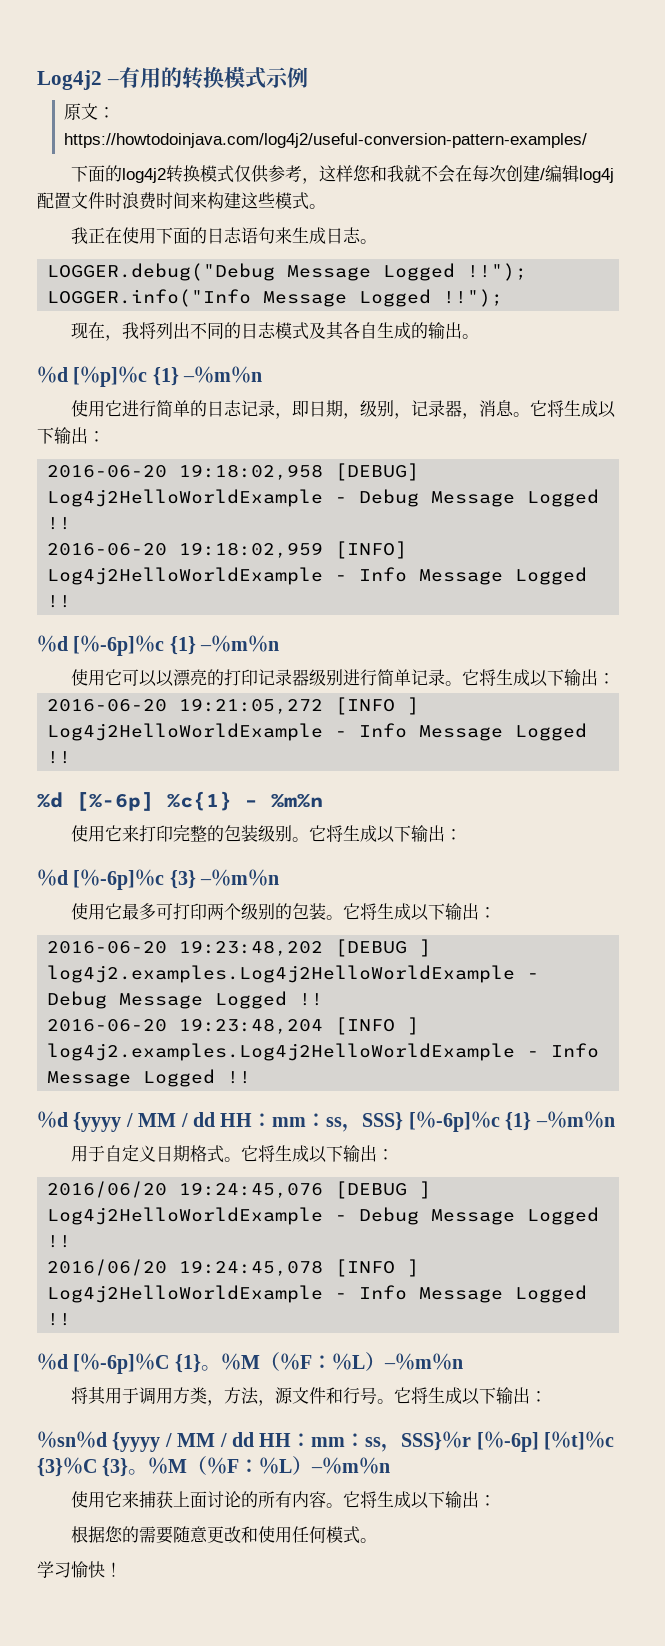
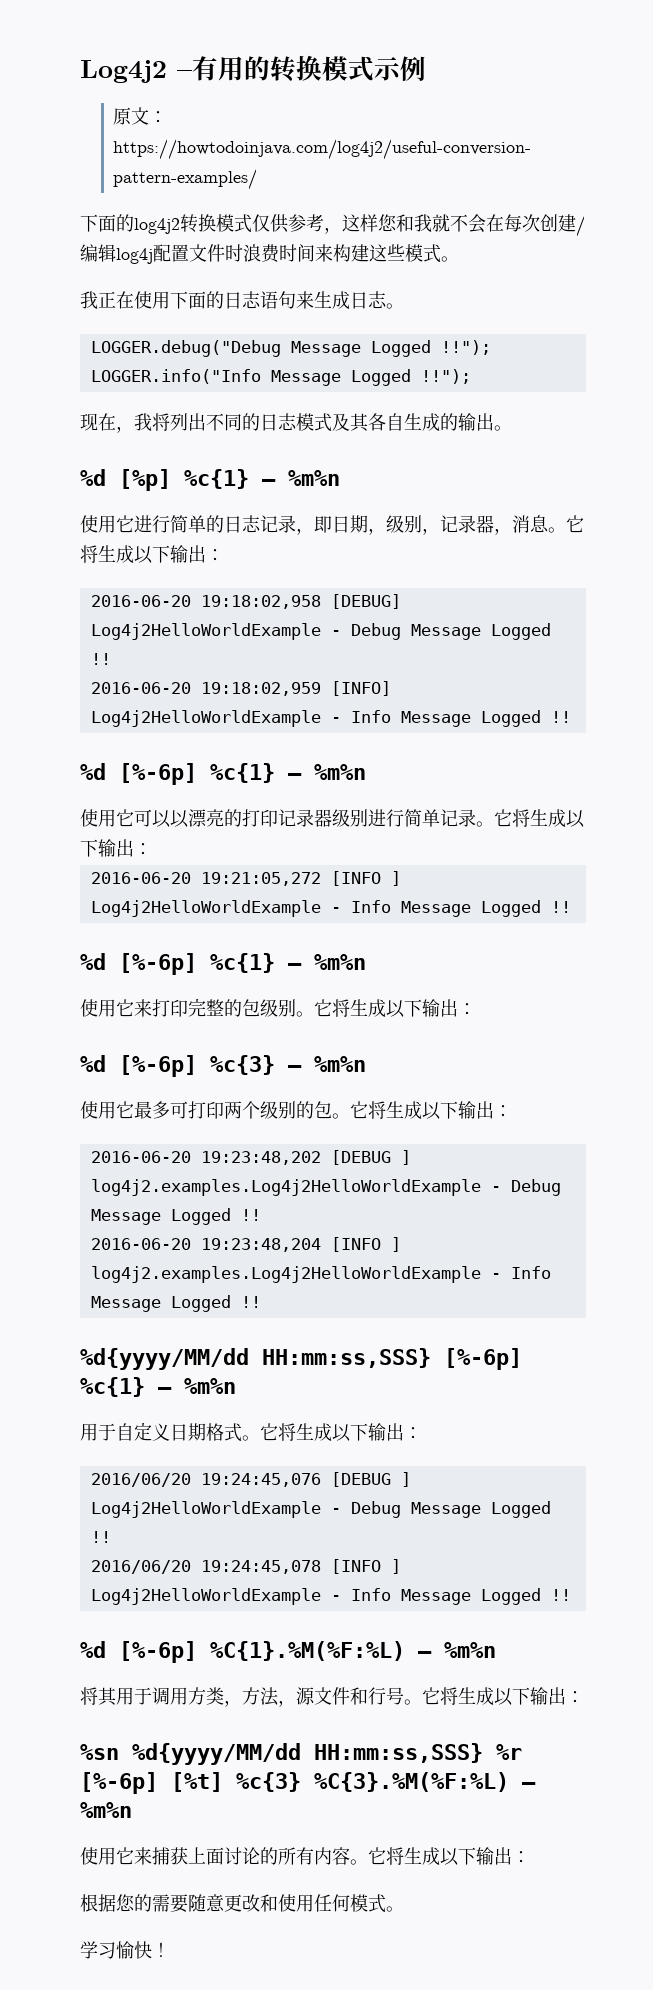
- ％d [％p]％c {1} –％m％n
+ %d [%p] %c{1} – %m%n
  2016-06-20 19:18:02,959 [INFO] Log4j2HelloWorldExample - Info Message Logged !!
- ％d [％-6p]％c {1} –％m％n
+ %d [%-6p] %c{1} – %m%n
- 使用它来打印完整的包装级别。
+ 使用它来打印完整的包级别。
- ％d [％-6p]％c {3} –％m％n
+ %d [%-6p] %c{3} – %m%n
- 使用它最多可打印两个级别的包装。
+ 使用它最多可打印两个级别的包。
- ％d {yyyy / MM / dd HH：mm：ss，SSS} [％-6p]％c {1} –％m％n
+ %d{yyyy/MM/dd HH:mm:ss,SSS} [%-6p] %c{1} – %m%n
- ％d [％-6p]％C {1}。％M（％F：％L）–％m％n
+ %d [%-6p] %C{1}.%M(%F:%L) – %m%n
- ％sn％d {yyyy / MM / dd HH：mm：ss，SSS}％r [％-6p] [％t]％c {3}％C {3}。％M（％F：％L）–％m％n
+ %sn %d{yyyy/MM/dd HH:mm:ss,SSS} %r [%-6p] [%t] %c{3} %C{3}.%M(%F:%L) – %m%n

